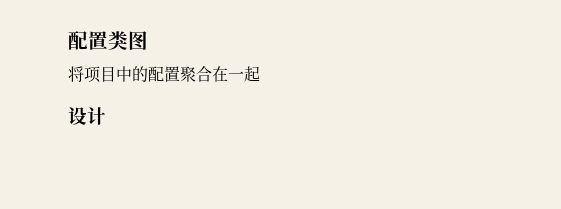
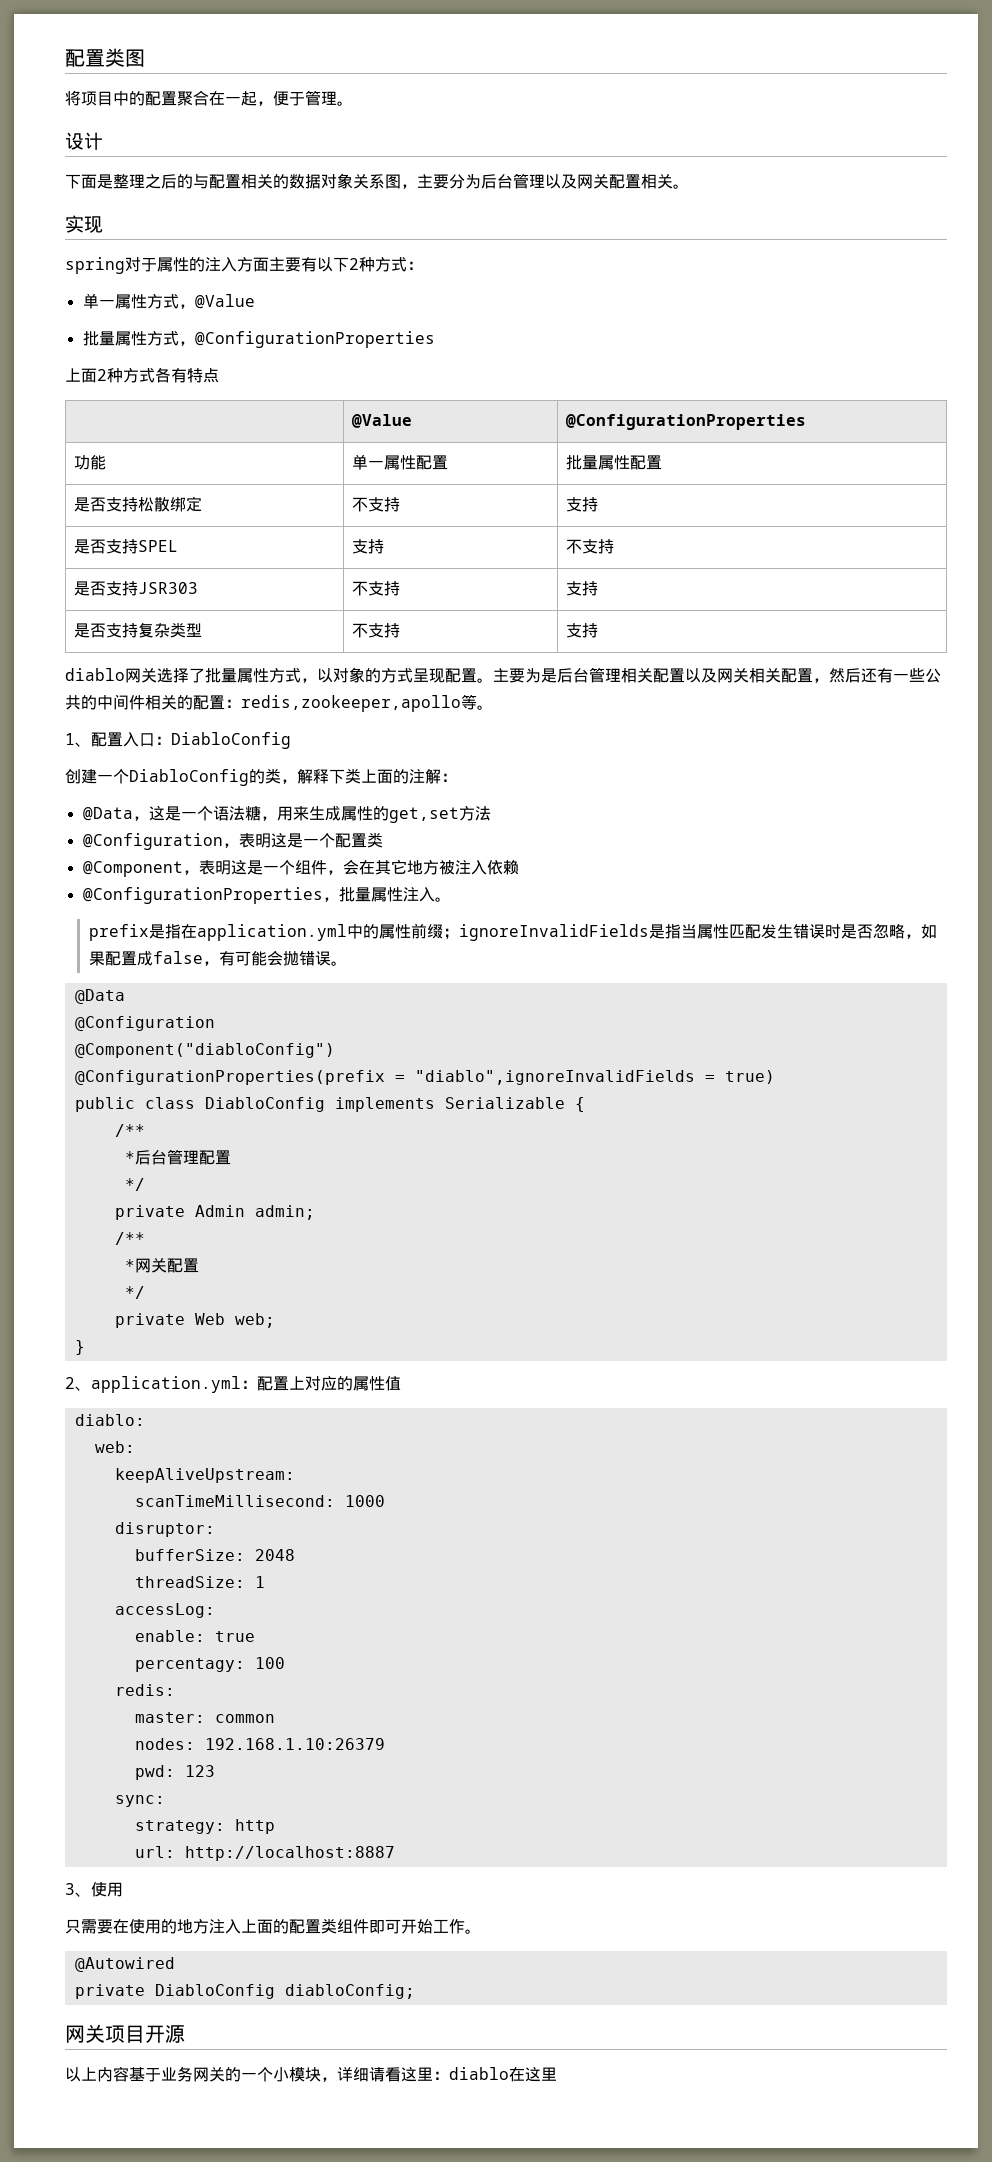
- 将项目中的配置聚合在一起
+ 将项目中的配置聚合在一起，便于管理。
  设计
+ 下面是整理之后的与配置相关的数据对象关系图，主要分为后台管理以及网关配置相关。
+ 实现
+ spring对于属性的注入方面主要有以下2种方式：
+ 单一属性方式，@Value
+ 批量属性方式，@ConfigurationProperties
+ 上面2种方式各有特点
+ | @Value | @ConfigurationProperties
+ 功能 | 单一属性配置 | 批量属性配置
+ 是否支持松散绑定 | 不支持 | 支持
+ 是否支持SPEL | 支持 | 不支持
+ 是否支持JSR303 | 不支持 | 支持
+ 是否支持复杂类型 | 不支持 | 支持
+ diablo网关选择了批量属性方式，以对象的方式呈现配置。主要为是后台管理相关配置以及网关相关配置，然后还有一些公共的中间件相关的配置：redis,zookeeper,apollo等。
+ 1、配置入口：DiabloConfig
+ 创建一个DiabloConfig的类，解释下类上面的注解：
+ @Data，这是一个语法糖，用来生成属性的get,set方法
+ @Configuration，表明这是一个配置类
+ @Component，表明这是一个组件，会在其它地方被注入依赖
+ @ConfigurationProperties，批量属性注入。
+ prefix是指在application.yml中的属性前缀；ignoreInvalidFields是指当属性匹配发生错误时是否忽略，如果配置成false，有可能会抛错误。
+ @Data
+ @Configuration
+ @Component("diabloConfig")
+ @ConfigurationProperties(prefix = "diablo",ignoreInvalidFields = true)
+ public class DiabloConfig implements Serializable {
+ /**
+ *后台管理配置
+ */
+ private Admin admin;
+ /**
+ *网关配置
+ */
+ private Web web;
+ }
+ 2、application.yml：配置上对应的属性值
+ diablo:
+ web:
+ keepAliveUpstream:
+ scanTimeMillisecond: 1000
+ disruptor:
+ bufferSize: 2048
+ threadSize: 1
+ accessLog:
+ enable: true
+ percentagy: 100
+ redis:
+ master: common
+ nodes: 192.168.1.10:26379
+ pwd: 123
+ sync:
+ strategy: http
+ url: http://localhost:8887
+ 3、使用
+ 只需要在使用的地方注入上面的配置类组件即可开始工作。
+ @Autowired
+ private DiabloConfig diabloConfig;
+ 网关项目开源
+ 以上内容基于业务网关的一个小模块，详细请看这里：diablo在这里

